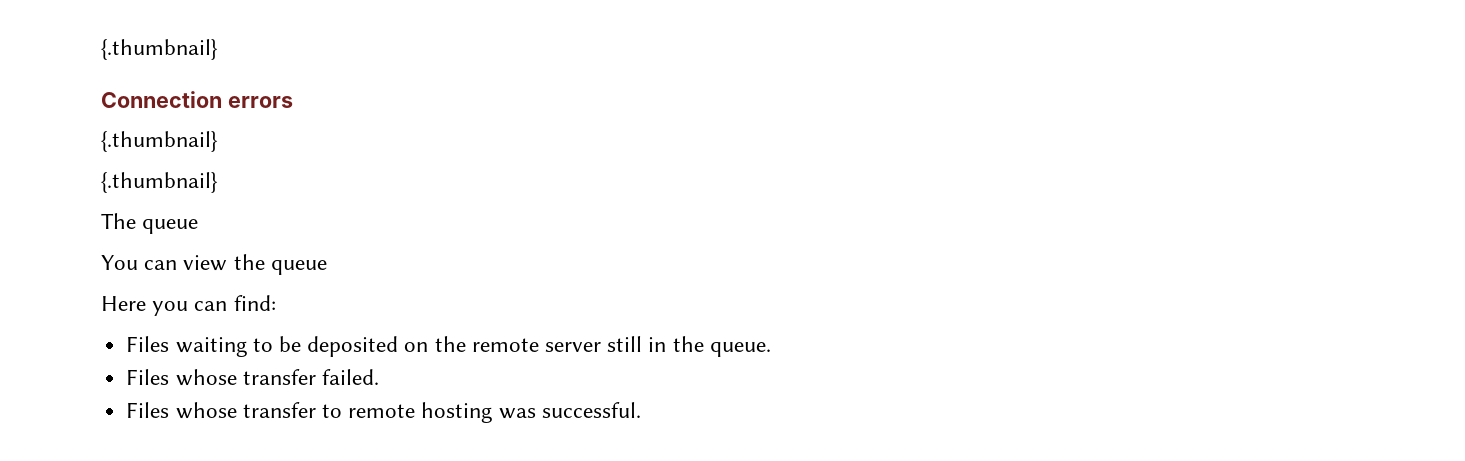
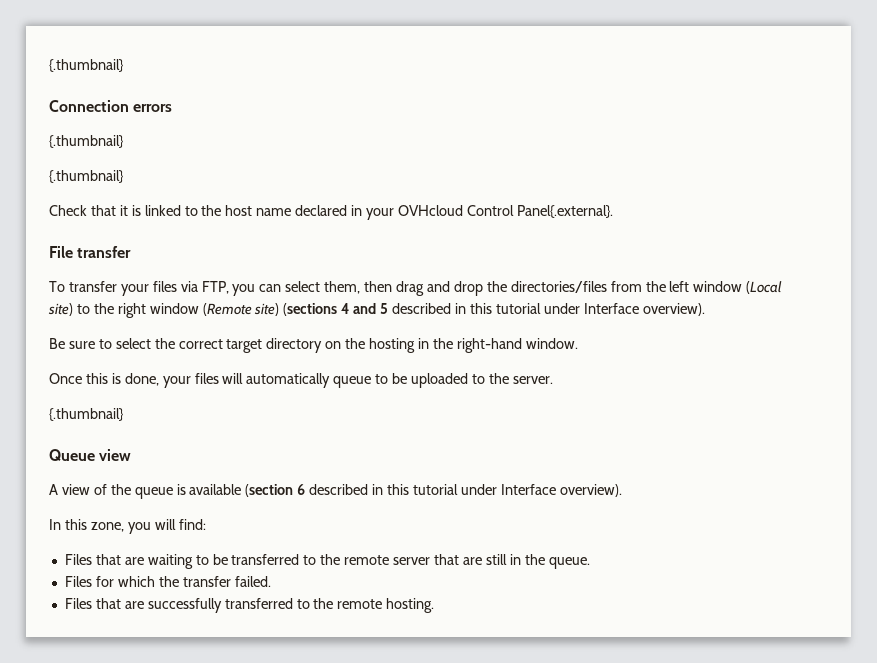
- The queue
- You can view the queue
- Here you can find:
+ Check that it is linked to the host name declared in your OVHcloud Control Panel{.external}.
+ File transfer
+ To transfer your files via FTP, you can select them, then drag and drop the directories/files from the left window (Local site) to the right window (Remote site) (sections 4 and 5 described in this tutorial under Interface overview).
+ Be sure to select the correct target directory on the hosting in the right-hand window.
+ Once this is done, your files will automatically queue to be uploaded to the server.
+ {.thumbnail}
+ Queue view
+ A view of the queue is available (section 6 described in this tutorial under Interface overview).
+ In this zone, you will find:
- Files waiting to be deposited on the remote server still in the queue.
+ Files that are waiting to be transferred to the remote server that are still in the queue.
- Files whose transfer failed.
+ Files for which the transfer failed.
- Files whose transfer to remote hosting was successful.
+ Files that are successfully transferred to the remote hosting.

